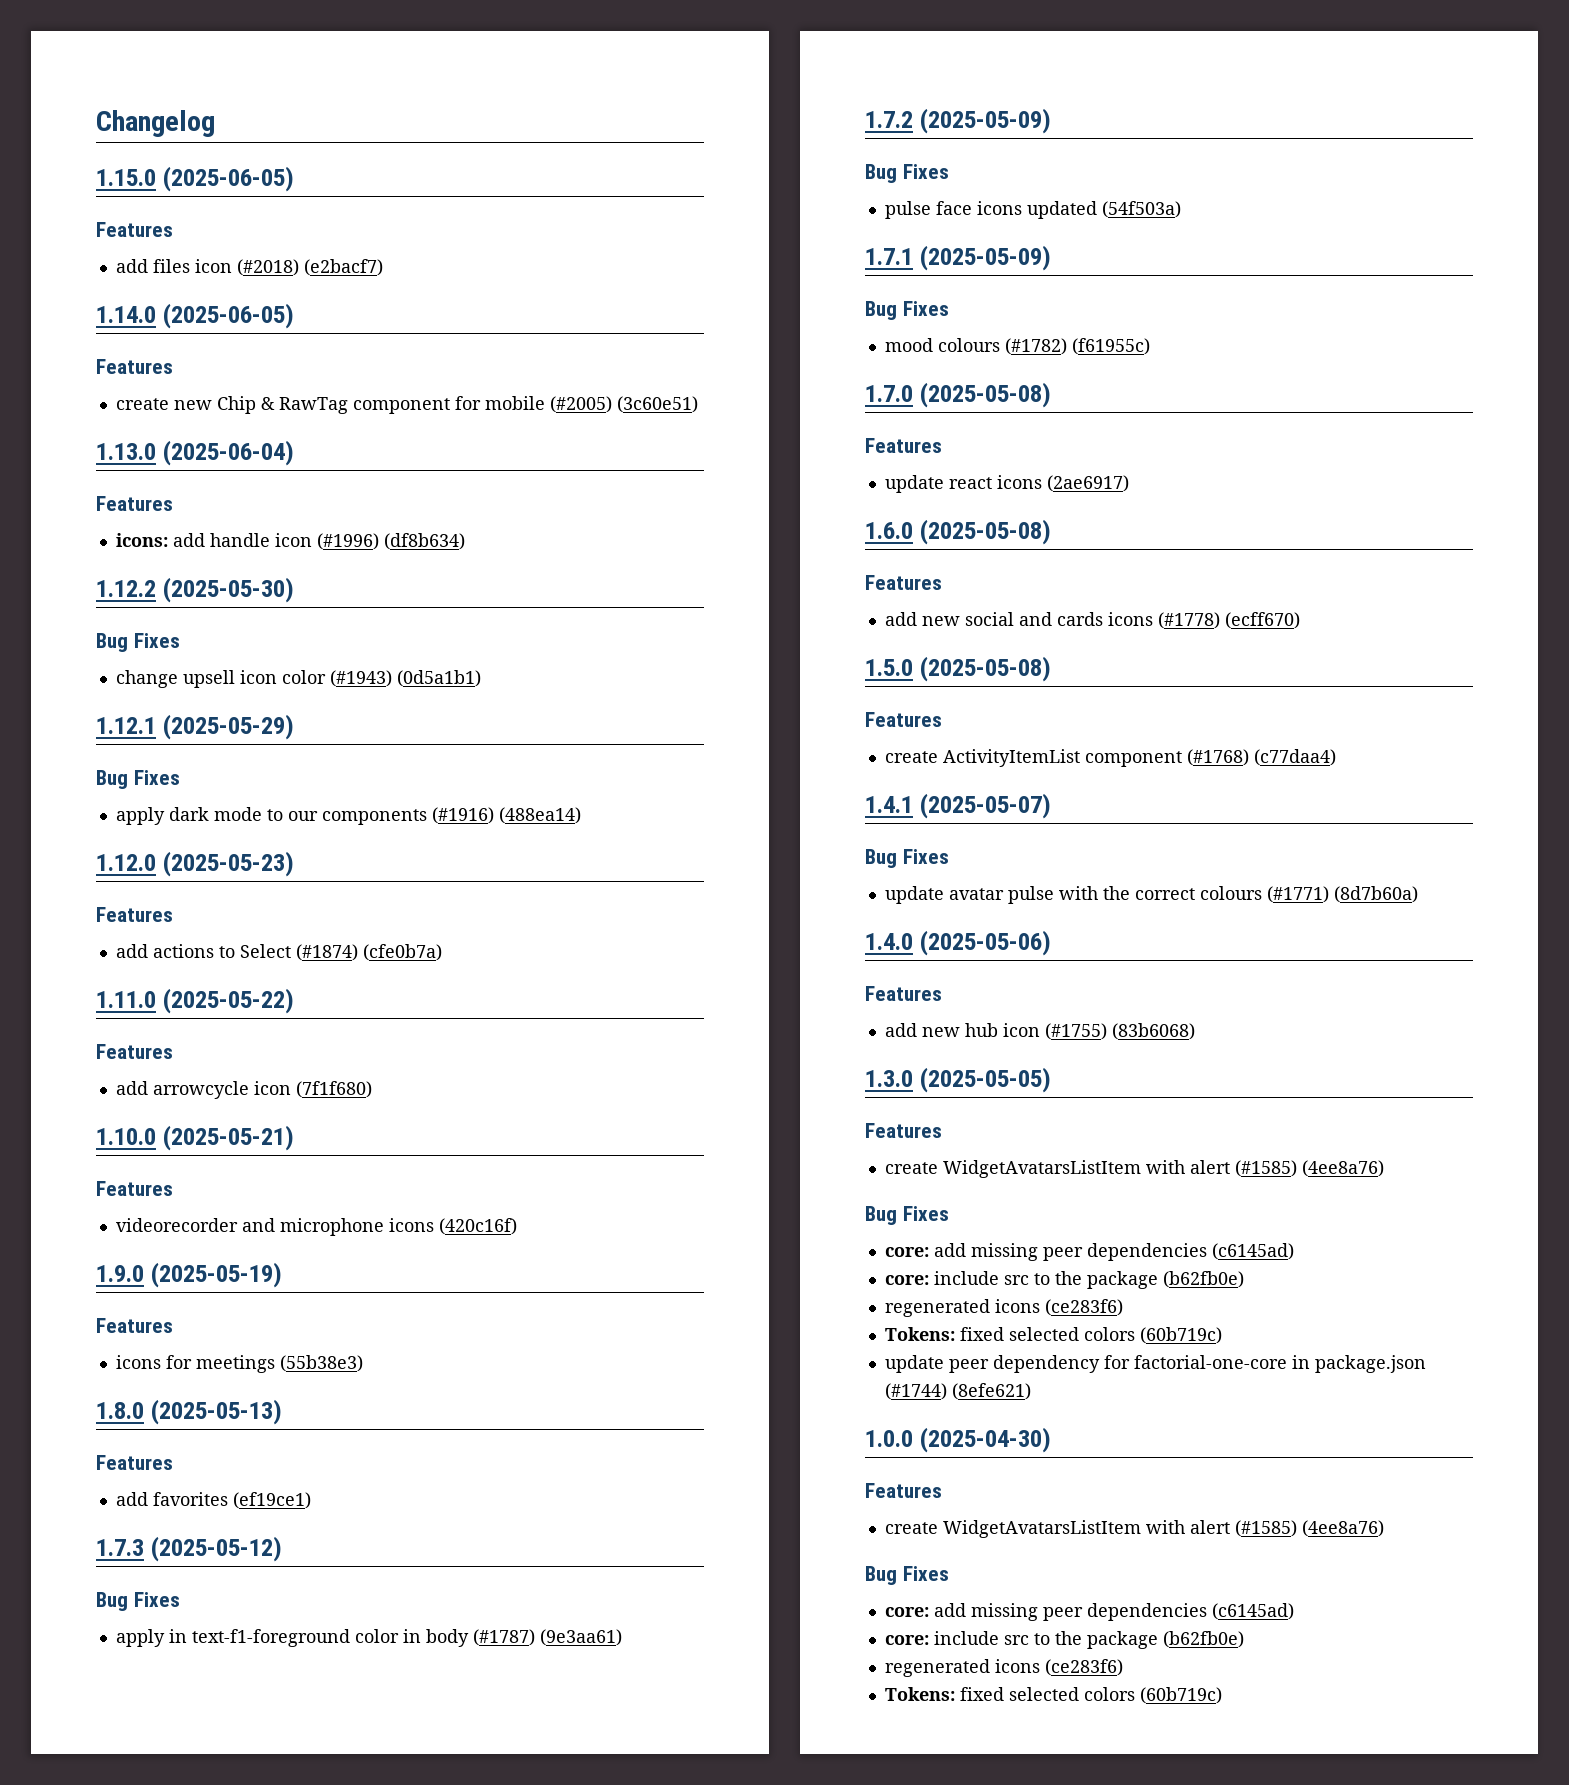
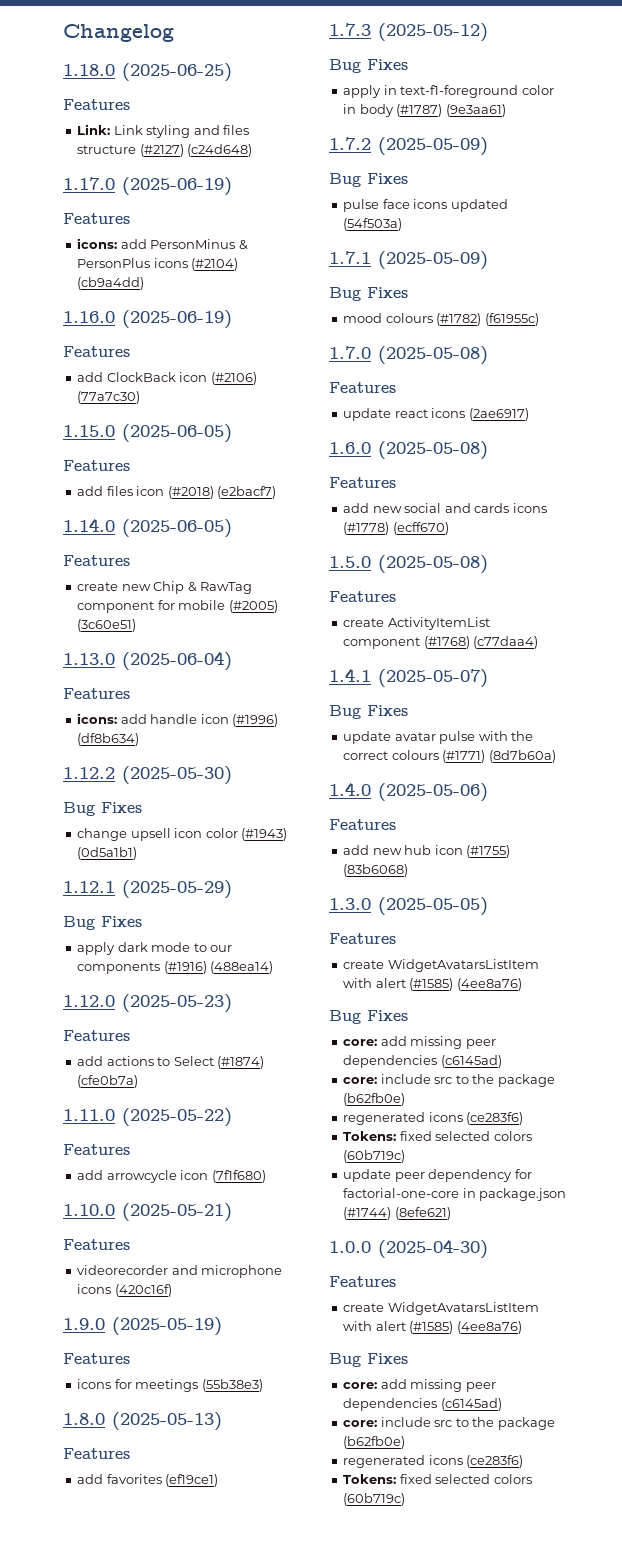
+ 1.18.0 (2025-06-25)
+ Features
+ Link: Link styling and files structure (#2127) (c24d648)
+ 1.17.0 (2025-06-19)
+ Features
+ icons: add PersonMinus & PersonPlus icons (#2104) (cb9a4dd)
+ 1.16.0 (2025-06-19)
+ Features
+ add ClockBack icon (#2106) (77a7c30)

